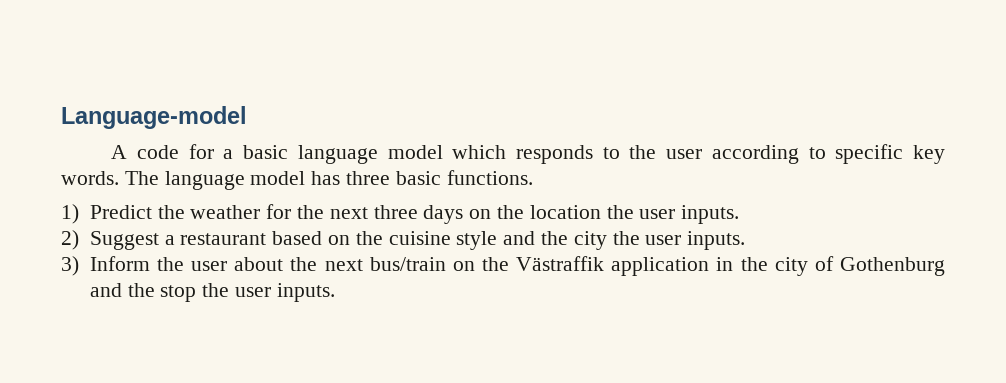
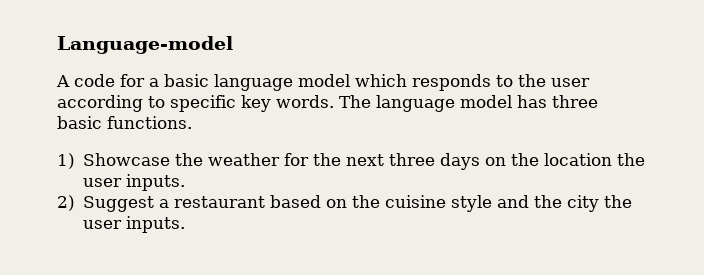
- 1) Predict the weather for the next three days on the location the user inputs.
+ 1) Showcase the weather for the next three days on the location the user inputs.
- 3) Inform the user about the next bus/train on the Västraffik application in the city of Gothenburg and the stop the user inputs.

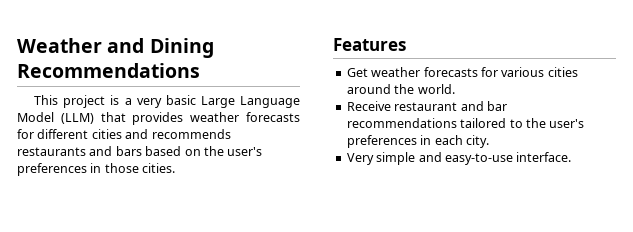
- Language-model
- A code for a basic language model which responds to the user according to specific key words. The language model has three basic functions.
- 1) Showcase the weather for the next three days on the location the user inputs.
- 2) Suggest a restaurant based on the cuisine style and the city the user inputs.
+ Weather and Dining Recommendations
+ This project is a very basic Large Language Model (LLM) that provides weather forecasts for different cities and recommends restaurants and bars based on the user's preferences in those cities.
+ Features
+ Get weather forecasts for various cities around the world.
+ Receive restaurant and bar recommendations tailored to the user's preferences in each city.
+ Very simple and easy-to-use interface.

